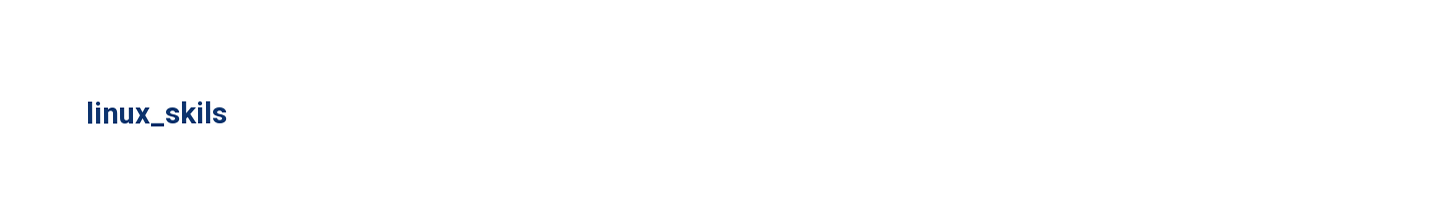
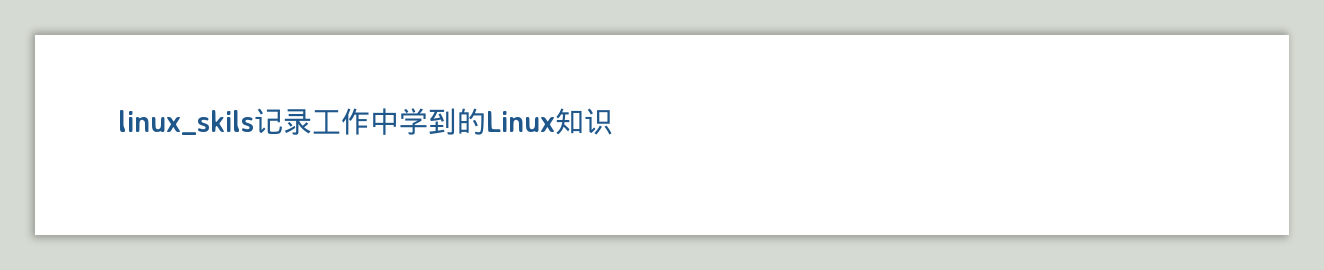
- linux_skils
+ linux_skils记录工作中学到的Linux知识

